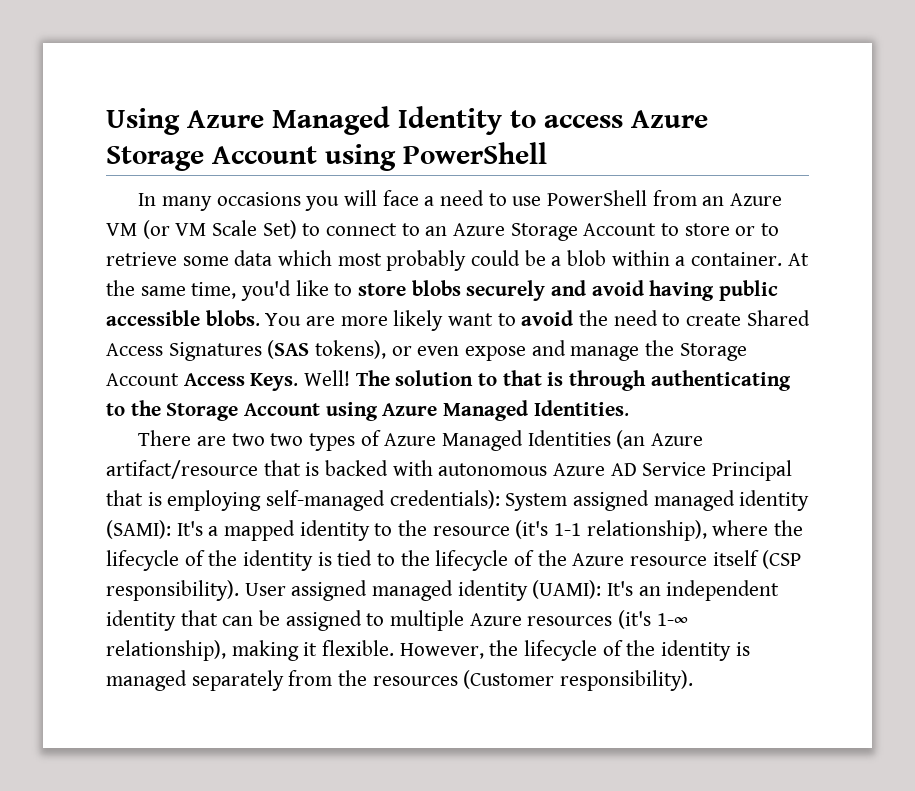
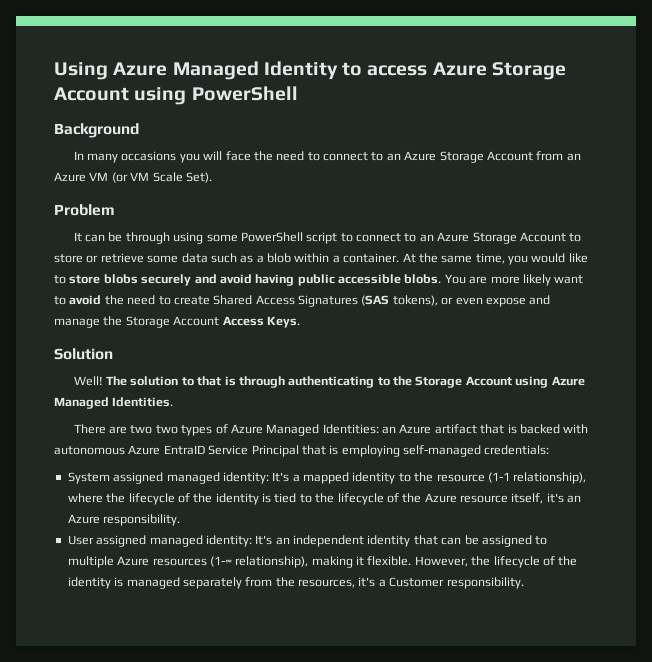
+ Background
- In many occasions you will face a need to use PowerShell from an Azure VM (or VM Scale Set) to connect to an Azure Storage Account to store or to retrieve some data which most probably could be a blob within a container.
+ In many occasions you will face the need to connect to an Azure Storage Account from an Azure VM (or VM Scale Set).
+ Problem
+ It can be through using some PowerShell script to connect to an Azure Storage Account to store or retrieve some data such as a blob within a container.
- At the same time, you'd like to store blobs securely and avoid having public accessible blobs.
+ At the same time, you would like to store blobs securely and avoid having public accessible blobs.
- You are more likely want to avoid the need to create Shared Access Signatures (SAS tokens), or even expose and manage the Storage Account Access Keys. Well!
+ You are more likely want to avoid the need to create Shared Access Signatures (SAS tokens), or even expose and manage the Storage Account Access Keys.
+ Solution
+ Well!
- There are two two types of Azure Managed Identities (an Azure artifact/resource that is backed with autonomous Azure AD Service Principal that is employing self-managed credentials): System assigned managed identity (SAMI):
+ There are two two types of Azure Managed Identities: an Azure artifact that is backed with autonomous Azure EntraID Service Principal that is employing self-managed credentials:
+ System assigned managed identity:
- It's a mapped identity to the resource (it's 1-1 relationship), where the lifecycle of the identity is tied to the lifecycle of the Azure resource itself (CSP responsibility). User assigned managed identity (UAMI):
+ It's a mapped identity to the resource (1-1 relationship), where the lifecycle of the identity is tied to the lifecycle of the Azure resource itself, it's an Azure responsibility.
+ User assigned managed identity:
- It's an independent identity that can be assigned to multiple Azure resources (it's 1-∞ relationship), making it flexible.
+ It's an independent identity that can be assigned to multiple Azure resources (1-∞ relationship), making it flexible.
- However, the lifecycle of the identity is managed separately from the resources (Customer responsibility).
+ However, the lifecycle of the identity is managed separately from the resources, it's a Customer responsibility.

